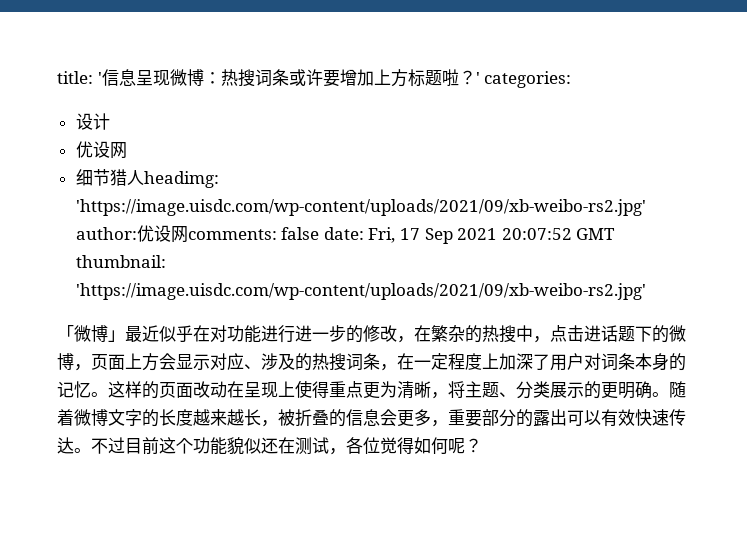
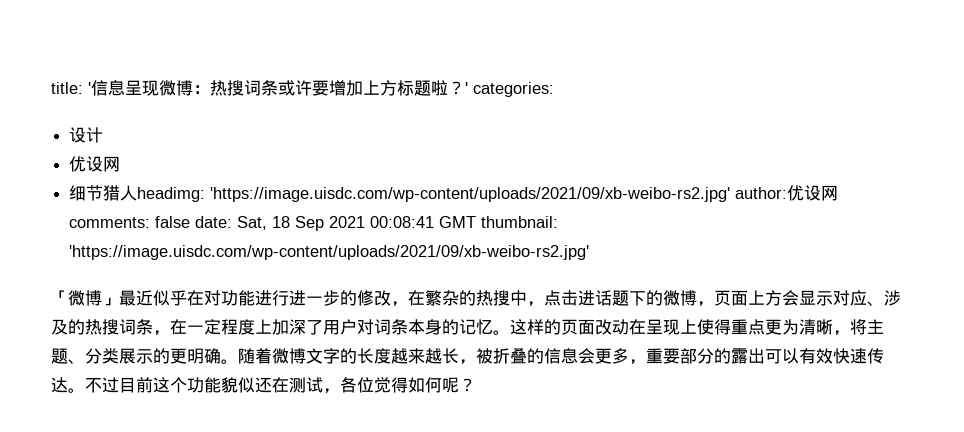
- 细节猎人headimg: 'https://image.uisdc.com/wp-content/uploads/2021/09/xb-weibo-rs2.jpg' author:优设网comments: false date: Fri, 17 Sep 2021 20:07:52 GMT thumbnail: 'https://image.uisdc.com/wp-content/uploads/2021/09/xb-weibo-rs2.jpg'
+ 细节猎人headimg: 'https://image.uisdc.com/wp-content/uploads/2021/09/xb-weibo-rs2.jpg' author:优设网comments: false date: Sat, 18 Sep 2021 00:08:41 GMT thumbnail: 'https://image.uisdc.com/wp-content/uploads/2021/09/xb-weibo-rs2.jpg'

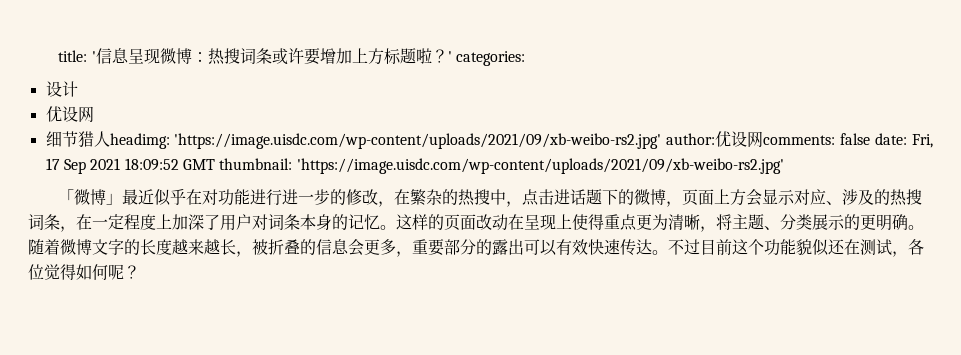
- 细节猎人headimg: 'https://image.uisdc.com/wp-content/uploads/2021/09/xb-weibo-rs2.jpg' author:优设网comments: false date: Sat, 18 Sep 2021 00:08:41 GMT thumbnail: 'https://image.uisdc.com/wp-content/uploads/2021/09/xb-weibo-rs2.jpg'
+ 细节猎人headimg: 'https://image.uisdc.com/wp-content/uploads/2021/09/xb-weibo-rs2.jpg' author:优设网comments: false date: Fri, 17 Sep 2021 18:09:52 GMT thumbnail: 'https://image.uisdc.com/wp-content/uploads/2021/09/xb-weibo-rs2.jpg'

